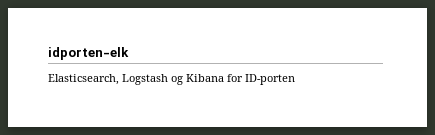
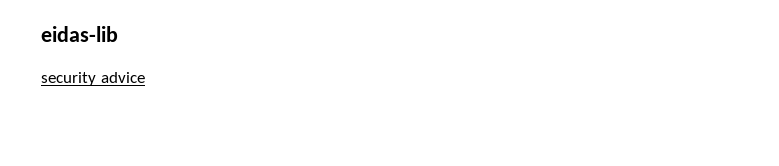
- idporten-elk
- Elasticsearch, Logstash og Kibana for ID-porten
+ eidas-lib
+ security advice

